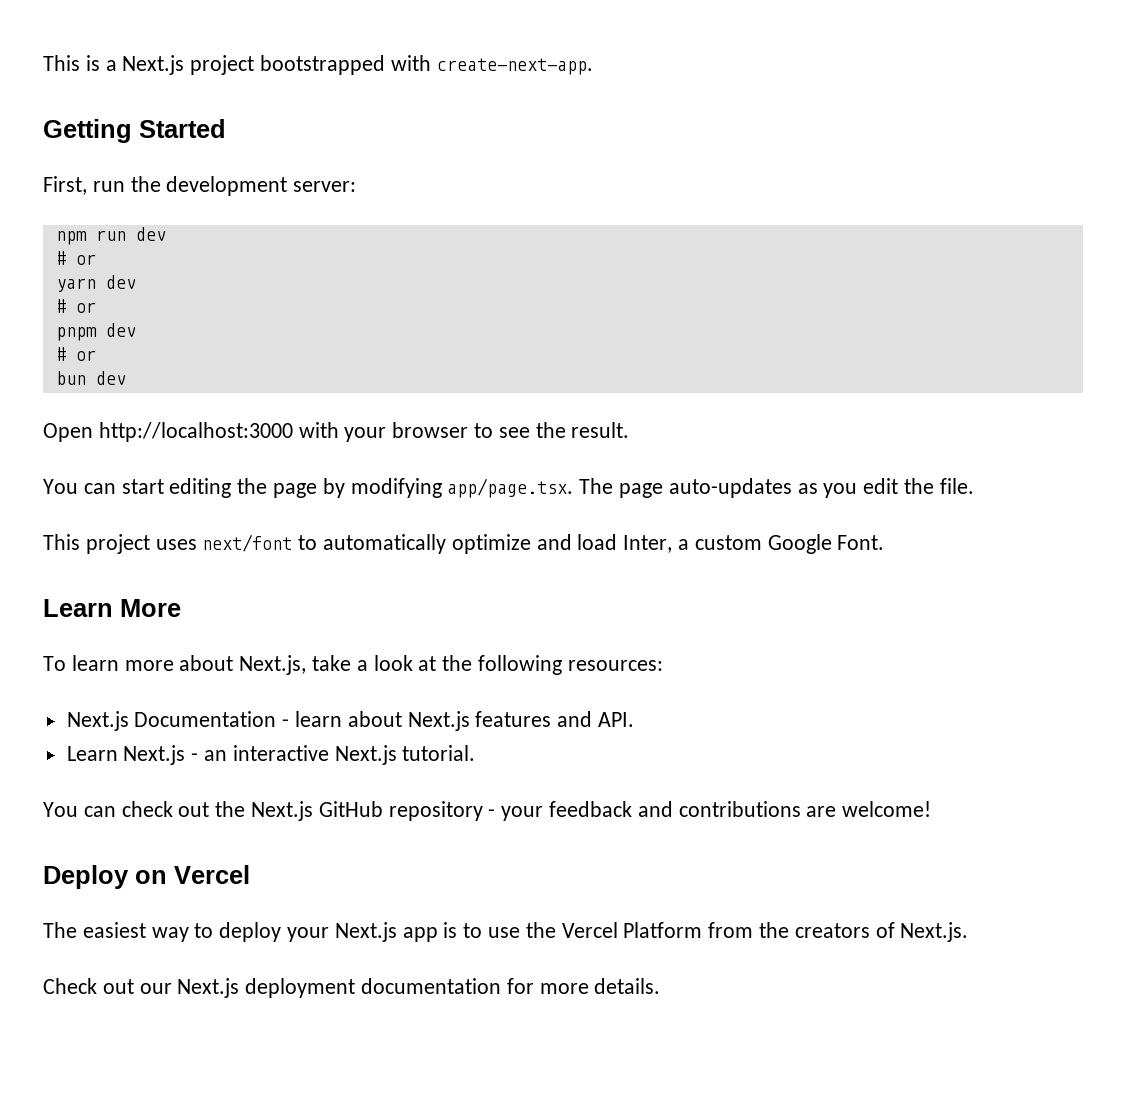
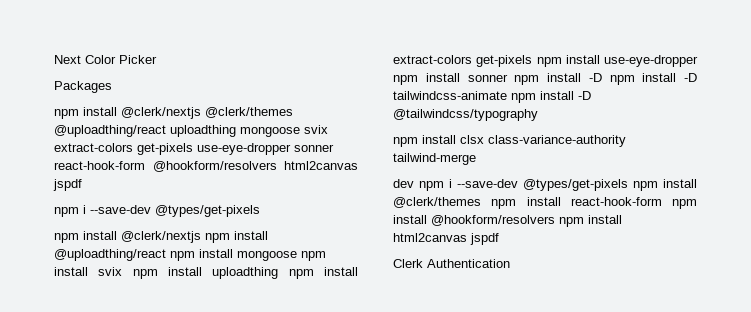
- This is a Next.js project bootstrapped with create-next-app.
- Getting Started
- First, run the development server:
- npm run dev
- # or
- yarn dev
- # or
- pnpm dev
- # or
- bun dev
- Open http://localhost:3000 with your browser to see the result.
- You can start editing the page by modifying app/page.tsx. The page auto-updates as you edit the file.
- This project uses next/font to automatically optimize and load Inter, a custom Google Font.
- Learn More
- To learn more about Next.js, take a look at the following resources:
- Next.js Documentation - learn about Next.js features and API.
- Learn Next.js - an interactive Next.js tutorial.
- You can check out the Next.js GitHub repository - your feedback and contributions are welcome!
- Deploy on Vercel
- The easiest way to deploy your Next.js app is to use the Vercel Platform from the creators of Next.js.
- Check out our Next.js deployment documentation for more details.
+ Next Color Picker
+ Packages
+ npm install @clerk/nextjs @clerk/themes @uploadthing/react uploadthing mongoose svix extract-colors get-pixels use-eye-dropper sonner react-hook-form @hookform/resolvers html2canvas jspdf
+ npm i --save-dev @types/get-pixels
+ npm install @clerk/nextjs npm install @uploadthing/react npm install mongoose npm install svix npm install uploadthing npm install extract-colors get-pixels npm install use-eye-dropper npm install sonner npm install -D npm install -D tailwindcss-animate npm install -D @tailwindcss/typography
+ npm install clsx class-variance-authority tailwind-merge
+ dev npm i --save-dev @types/get-pixels npm install @clerk/themes npm install react-hook-form npm install @hookform/resolvers npm install html2canvas jspdf
+ Clerk Authentication

